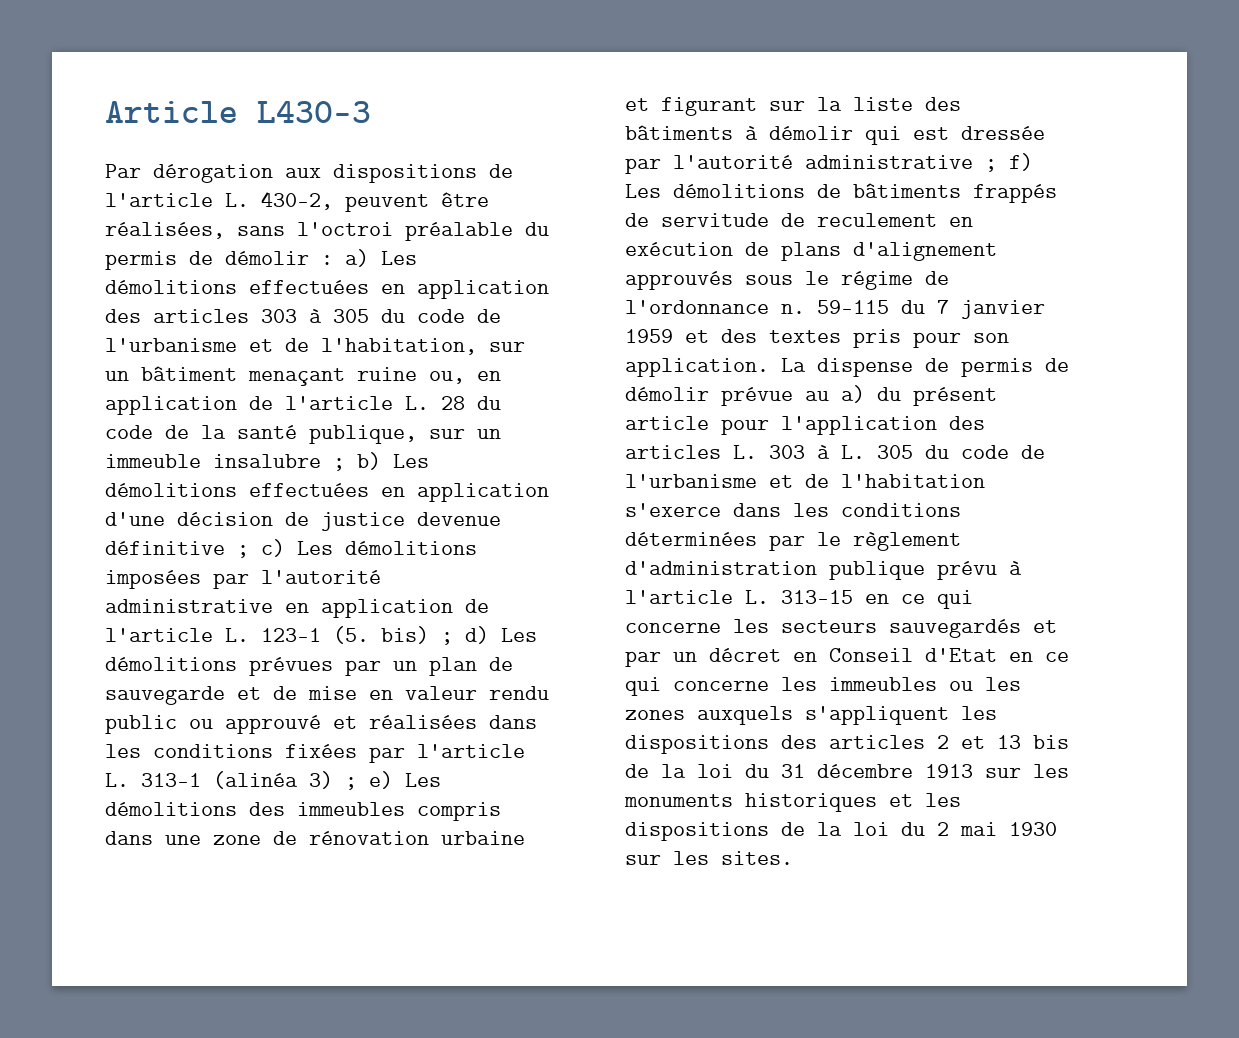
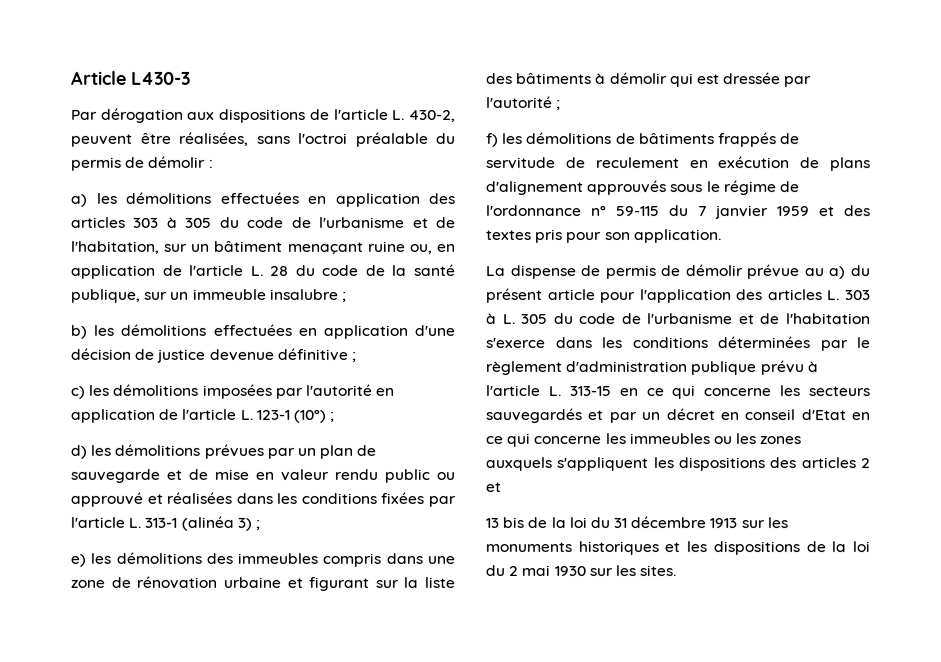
- Par dérogation aux dispositions de l'article L. 430-2, peuvent être réalisées, sans l'octroi préalable du permis de démolir : a) Les démolitions effectuées en application des articles 303 à 305 du code de l'urbanisme et de l'habitation, sur un bâtiment menaçant ruine ou, en application de l'article L. 28 du code de la santé publique, sur un immeuble insalubre ; b) Les démolitions effectuées en application d'une décision de justice devenue définitive ; c) Les démolitions imposées par l'autorité administrative en application de l'article L. 123-1 (5. bis) ; d) Les démolitions prévues par un plan de sauvegarde et de mise en valeur rendu public ou approuvé et réalisées dans les conditions fixées par l'article L. 313-1 (alinéa 3) ; e) Les démolitions des immeubles compris dans une zone de rénovation urbaine et figurant sur la liste des bâtiments à démolir qui est dressée par l'autorité administrative ; f) Les démolitions de bâtiments frappés de servitude de reculement en exécution de plans d'alignement approuvés sous le régime de l'ordonnance n. 59-115 du 7 janvier 1959 et des textes pris pour son application. La dispense de permis de démolir prévue au a) du présent article pour l'application des articles L. 303 à L. 305 du code de l'urbanisme et de l'habitation s'exerce dans les conditions déterminées par le règlement d'administration publique prévu à l'article L. 313-15 en ce qui concerne les secteurs sauvegardés et par un décret en Conseil d'Etat en ce qui concerne les immeubles ou les zones auxquels s'appliquent les dispositions des articles 2 et 13 bis de la loi du 31 décembre 1913 sur les monuments historiques et les dispositions de la loi du 2 mai 1930 sur les sites.
+ Par dérogation aux dispositions de l'article L. 430-2, peuvent être réalisées, sans l'octroi préalable du permis de démolir :
+ a) les démolitions effectuées en application des articles 303 à 305 du code de l'urbanisme et de l'habitation, sur un bâtiment menaçant ruine ou, en application de l'article L. 28 du code de la santé publique, sur un immeuble insalubre ;
+ b) les démolitions effectuées en application d'une décision de justice devenue définitive ;
+ c) les démolitions imposées par l'autorité en application de l'article L. 123-1 (10°) ;
+ d) les démolitions prévues par un plan de sauvegarde et de mise en valeur rendu public ou approuvé et réalisées dans les conditions fixées par l'article L. 313-1 (alinéa 3) ;
+ e) les démolitions des immeubles compris dans une zone de rénovation urbaine et figurant sur la liste des bâtiments à démolir qui est dressée par l'autorité ;
+ f) les démolitions de bâtiments frappés de servitude de reculement en exécution de plans d'alignement approuvés sous le régime de l'ordonnance n° 59-115 du 7 janvier 1959 et des textes pris pour son application.
+ La dispense de permis de démolir prévue au a) du présent article pour l'application des articles L. 303 à L. 305 du code de l'urbanisme et de l'habitation s'exerce dans les conditions déterminées par le règlement d'administration publique prévu à l'article L. 313-15 en ce qui concerne les secteurs sauvegardés et par un décret en conseil d'Etat en ce qui concerne les immeubles ou les zones auxquels s'appliquent les dispositions des articles 2 et
+ 13 bis de la loi du 31 décembre 1913 sur les monuments historiques et les dispositions de la loi du 2 mai 1930 sur les sites.

